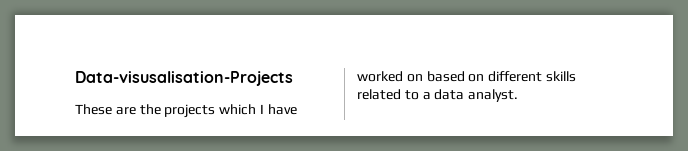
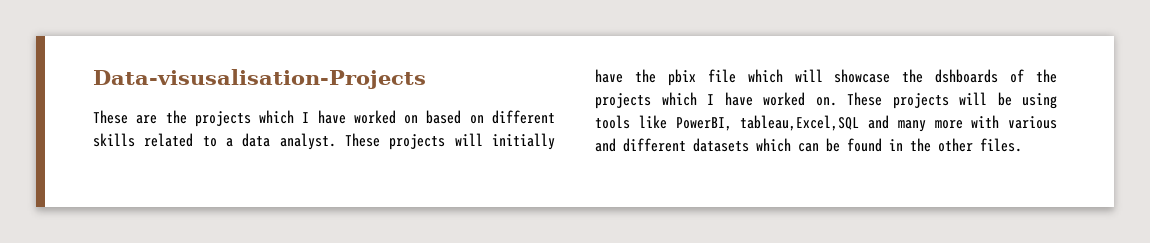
+ These projects will initially have the pbix file which will showcase the dshboards of the projects which I have worked on. These projects will be using tools like PowerBI, tableau,Excel,SQL and many more with various and different datasets which can be found in the other files.

